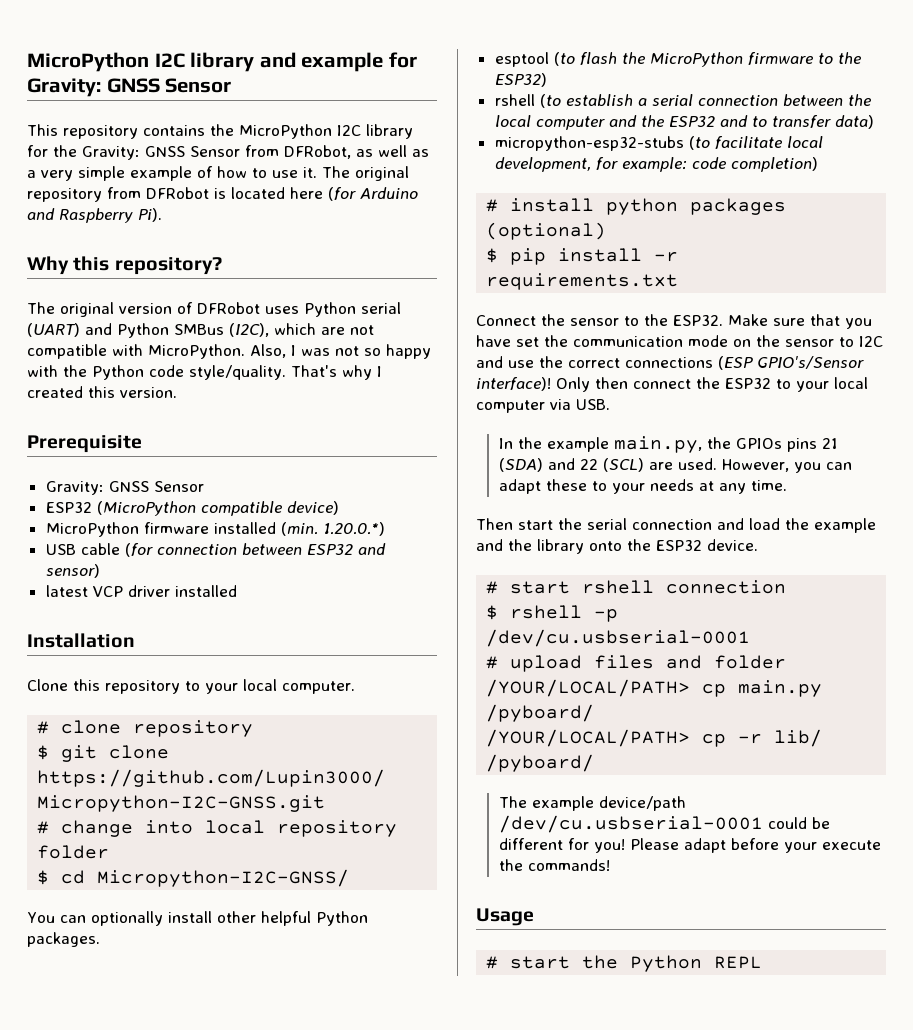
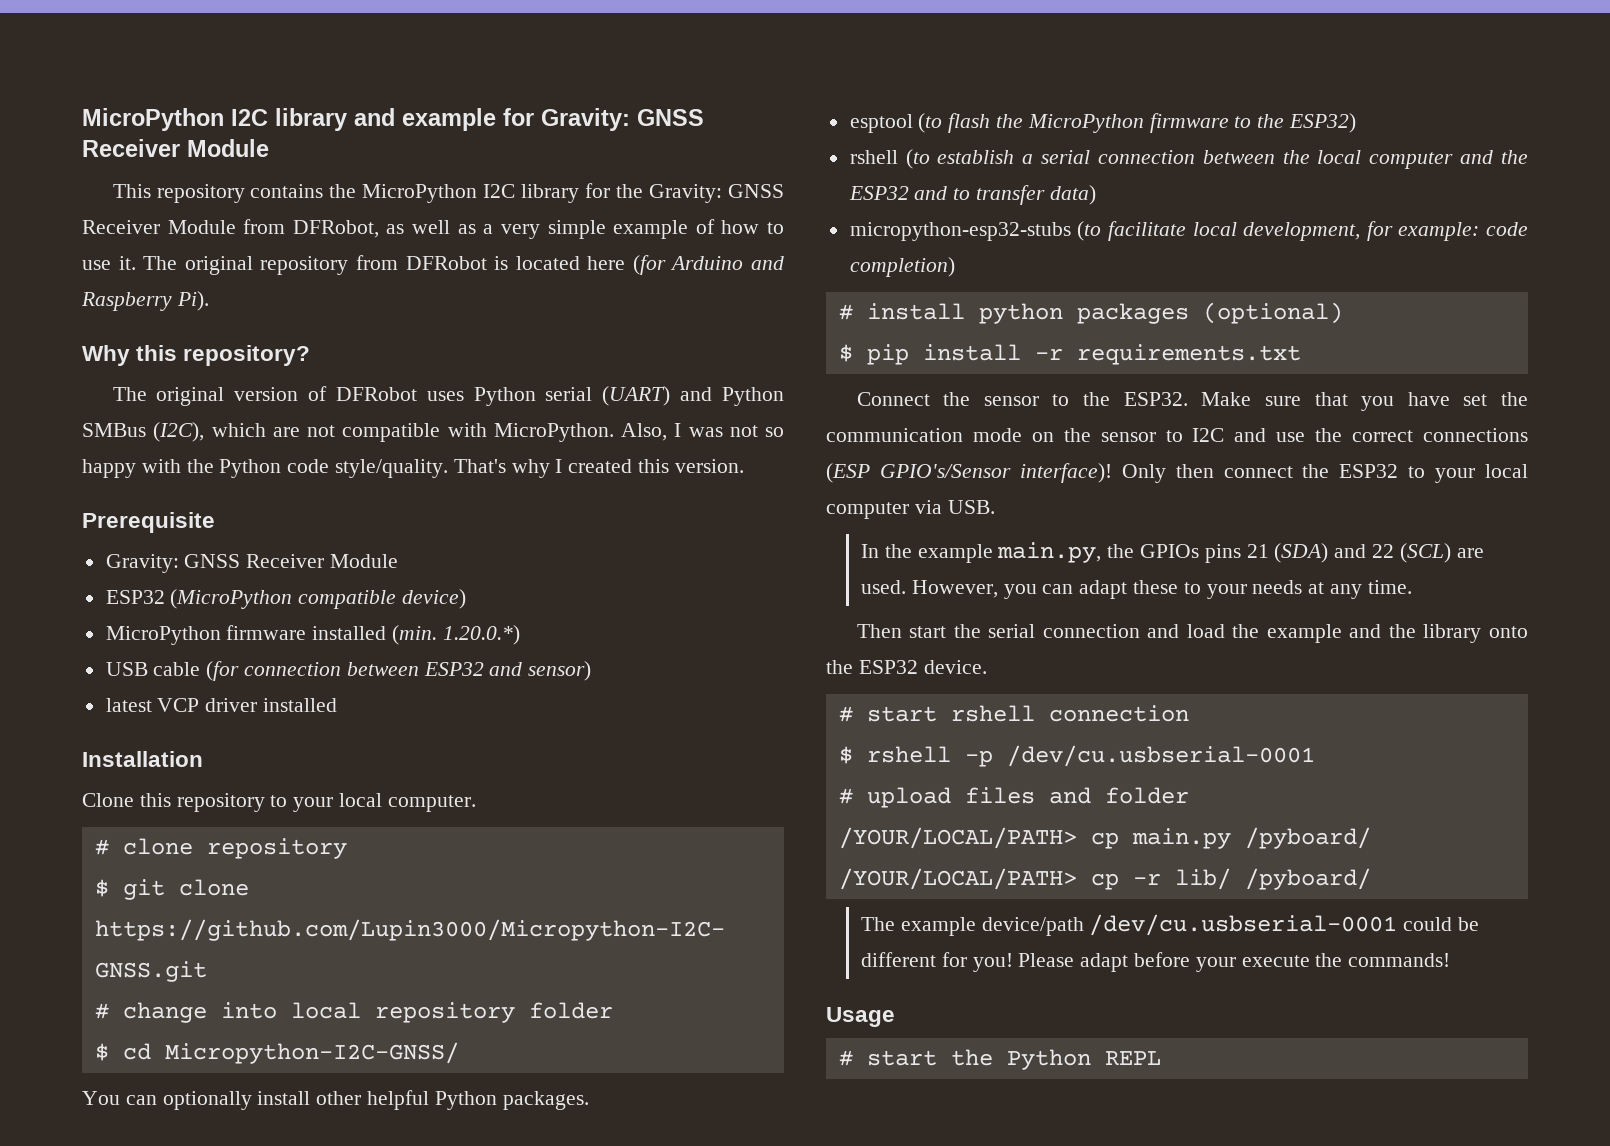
- MicroPython I2C library and example for Gravity: GNSS Sensor
+ MicroPython I2C library and example for Gravity: GNSS Receiver Module
- This repository contains the MicroPython I2C library for the Gravity: GNSS Sensor from DFRobot, as well as a very simple example of how to use it.
+ This repository contains the MicroPython I2C library for the Gravity: GNSS Receiver Module from DFRobot, as well as a very simple example of how to use it.
  Prerequisite
- Gravity: GNSS Sensor
+ Gravity: GNSS Receiver Module

